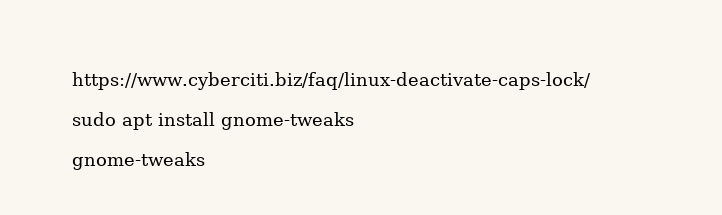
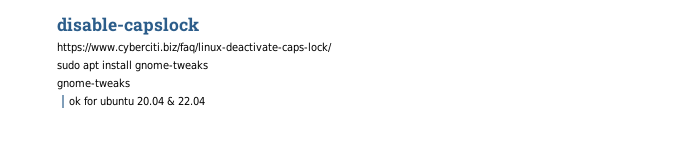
+ disable-capslock
+ ok for ubuntu 20.04 & 22.04

